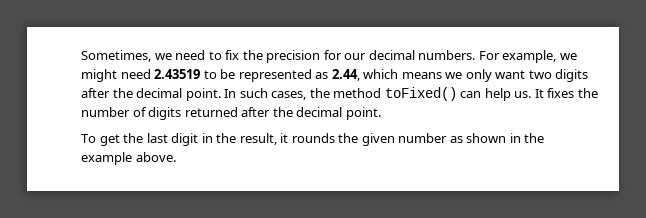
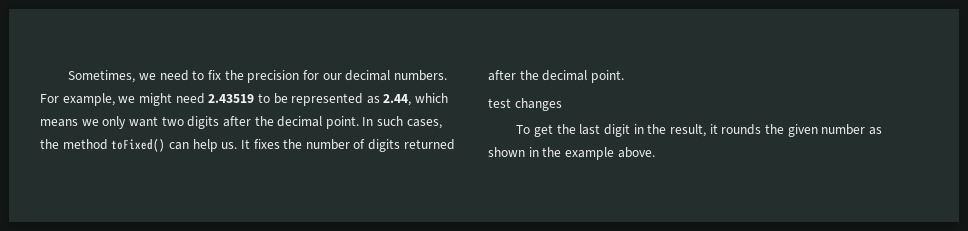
+ test changes

